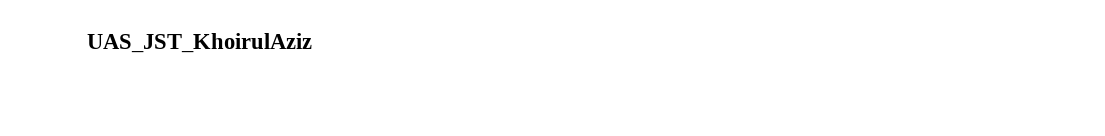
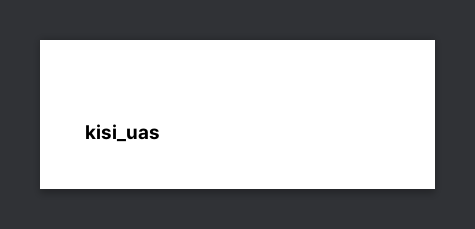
- UAS_JST_KhoirulAziz
+ kisi_uas

